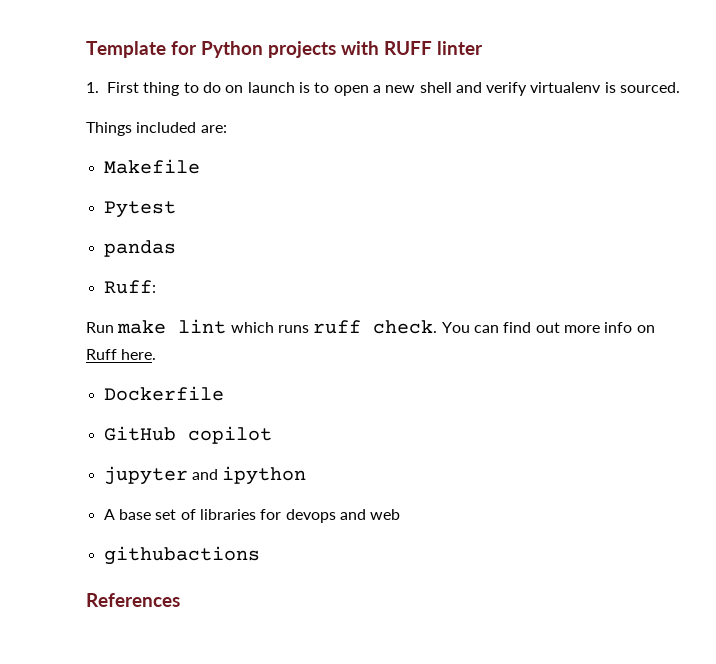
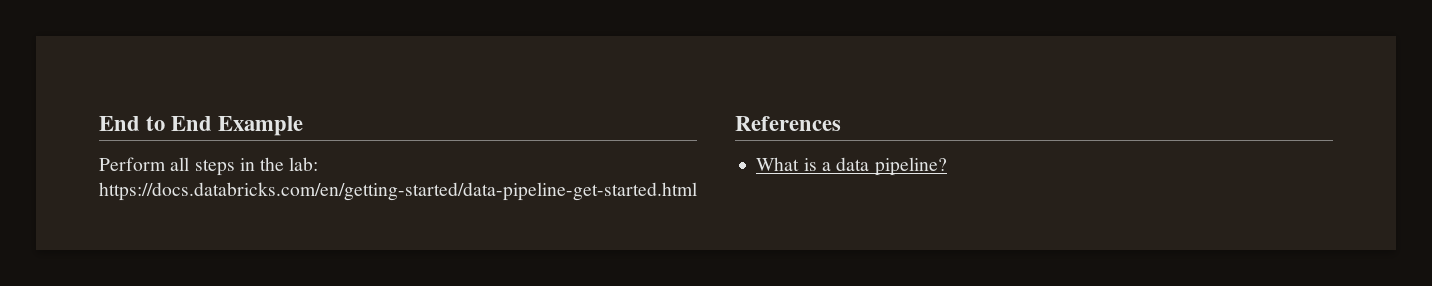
- Template for Python projects with RUFF linter
- 1. First thing to do on launch is to open a new shell and verify virtualenv is sourced.
- Things included are:
- Makefile
- Pytest
- pandas
- Ruff:
- Run make lint which runs ruff check. You can find out more info on Ruff here.
- Dockerfile
- GitHub copilot
- jupyter and ipython
- A base set of libraries for devops and web
- githubactions
+ End to End Example
+ Perform all steps in the lab: https://docs.databricks.com/en/getting-started/data-pipeline-get-started.html
  References
+ What is a data pipeline?

